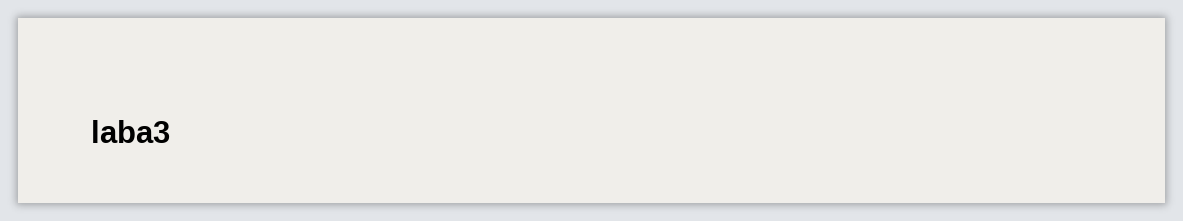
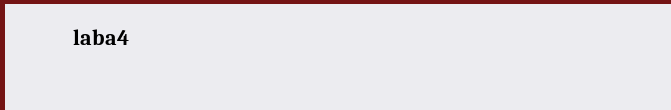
- laba3
+ laba4

